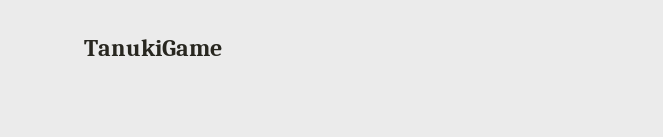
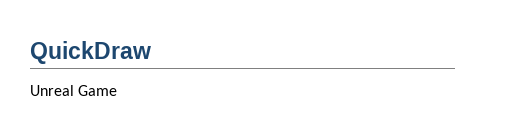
- TanukiGame
+ QuickDraw
+ Unreal Game

